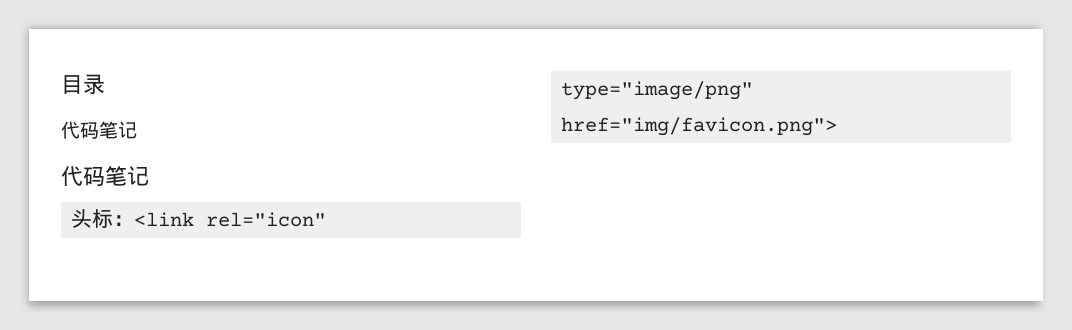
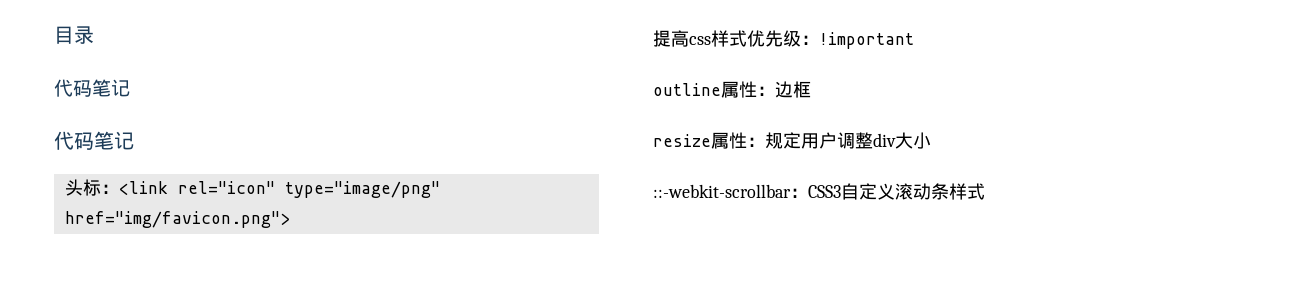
+ 提高css样式优先级：!important
+ outline属性：边框
+ resize属性：规定用户调整div大小
+ ::-webkit-scrollbar：CSS3自定义滚动条样式

